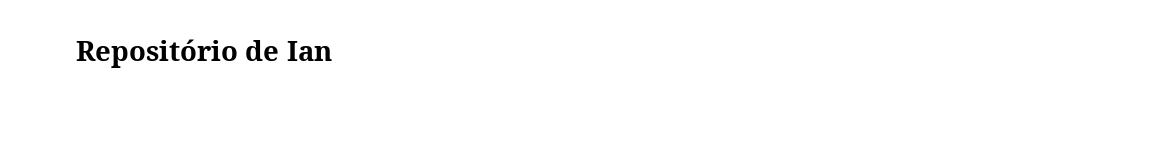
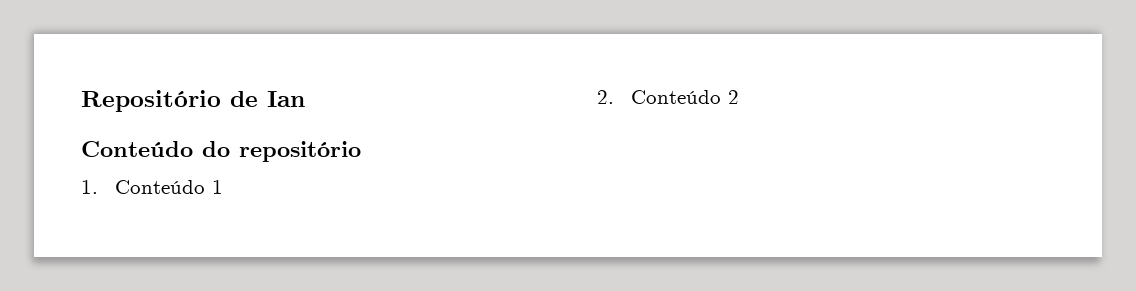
+ Conteúdo do repositório
+ 1. Conteúdo 1
+ 2. Conteúdo 2

